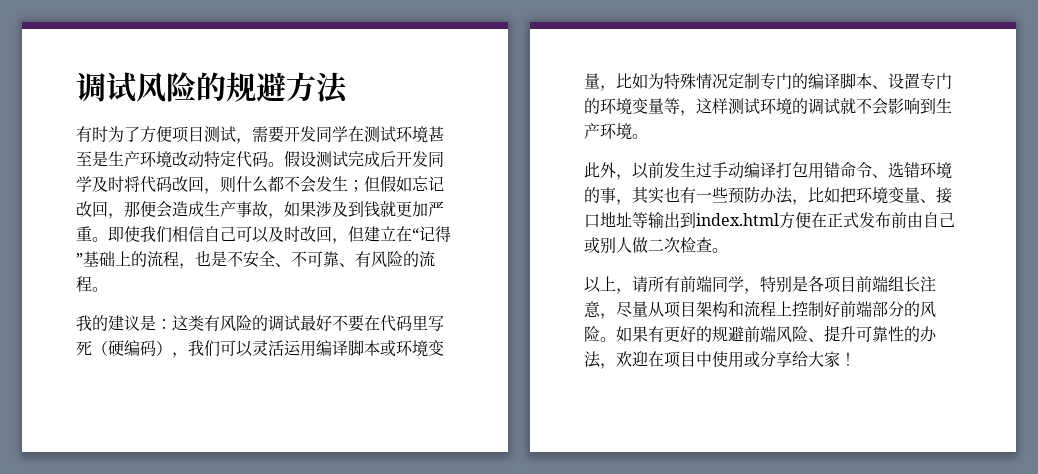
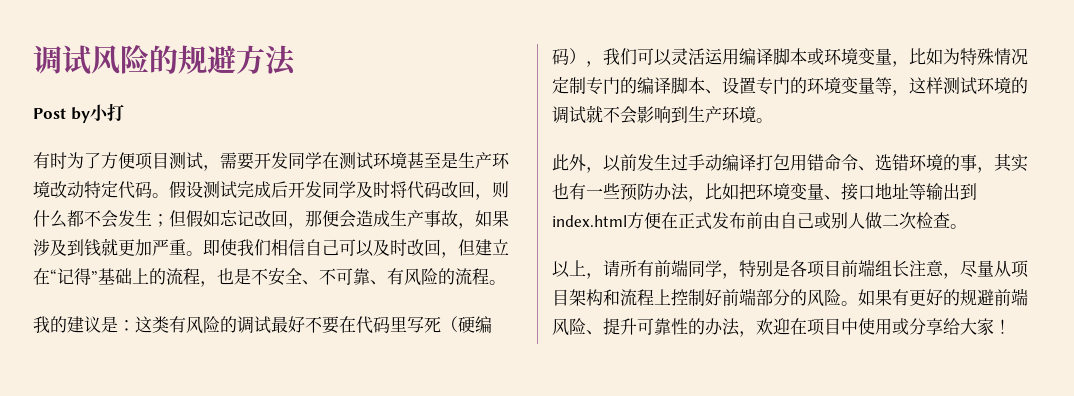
+ Post by小打

